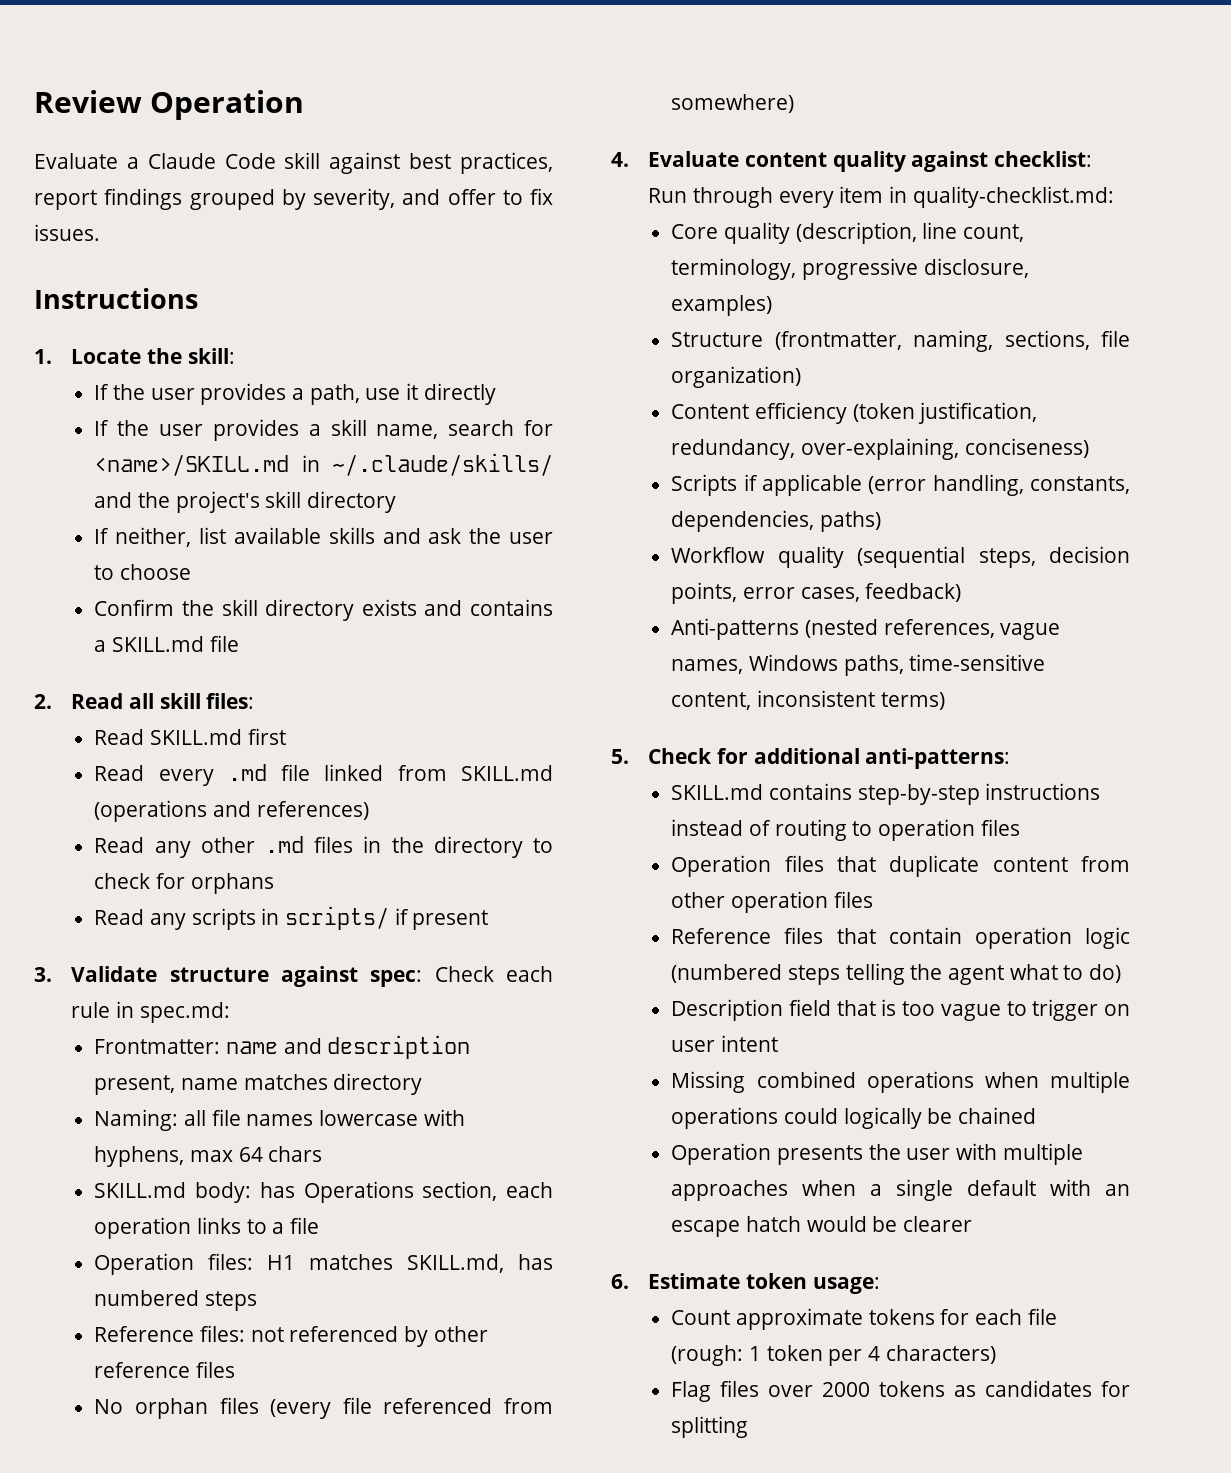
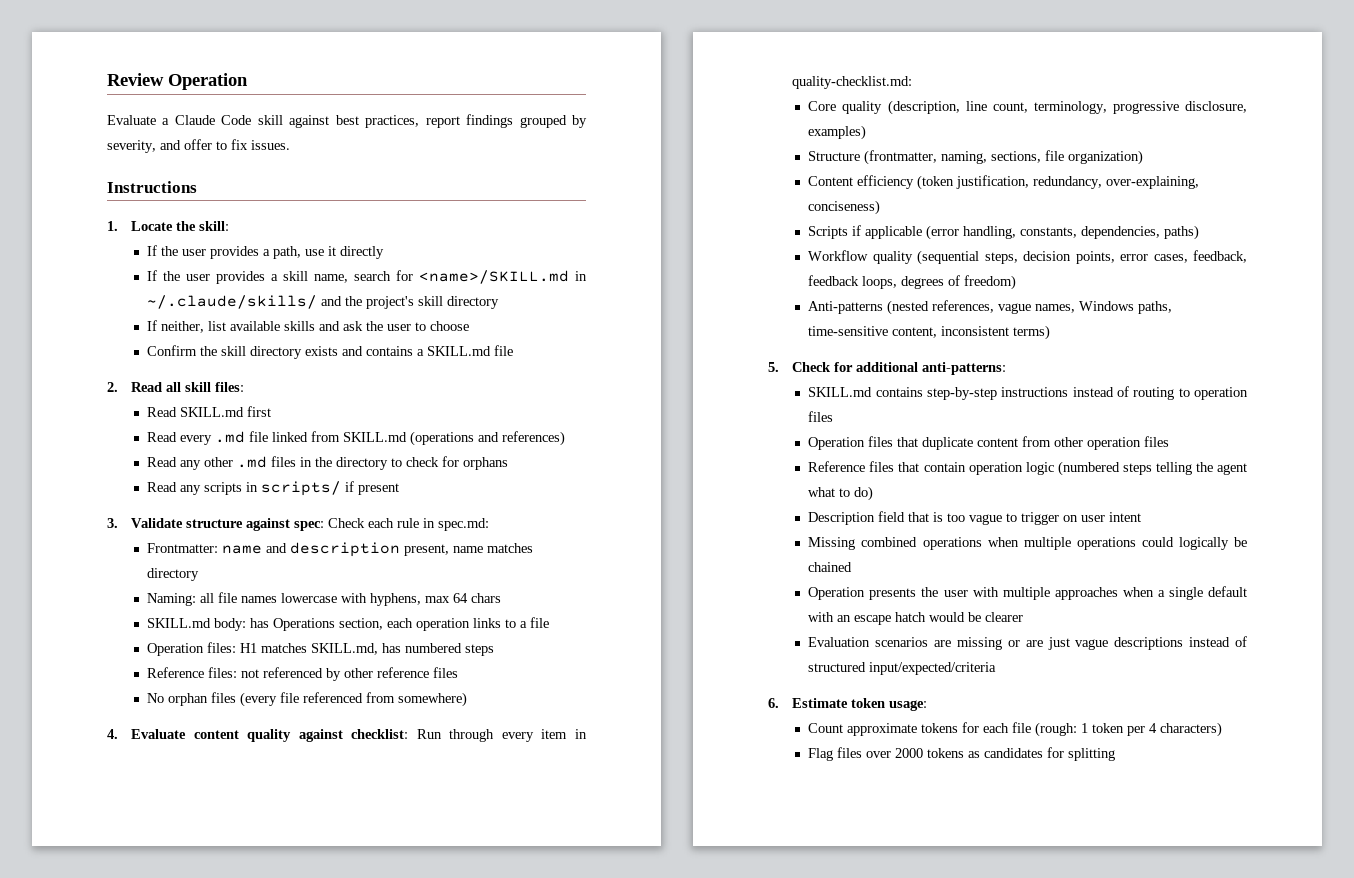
- Workflow quality (sequential steps, decision points, error cases, feedback)
+ Workflow quality (sequential steps, decision points, error cases, feedback, feedback loops, degrees of freedom)
+ Evaluation scenarios are missing or are just vague descriptions instead of structured input/expected/criteria

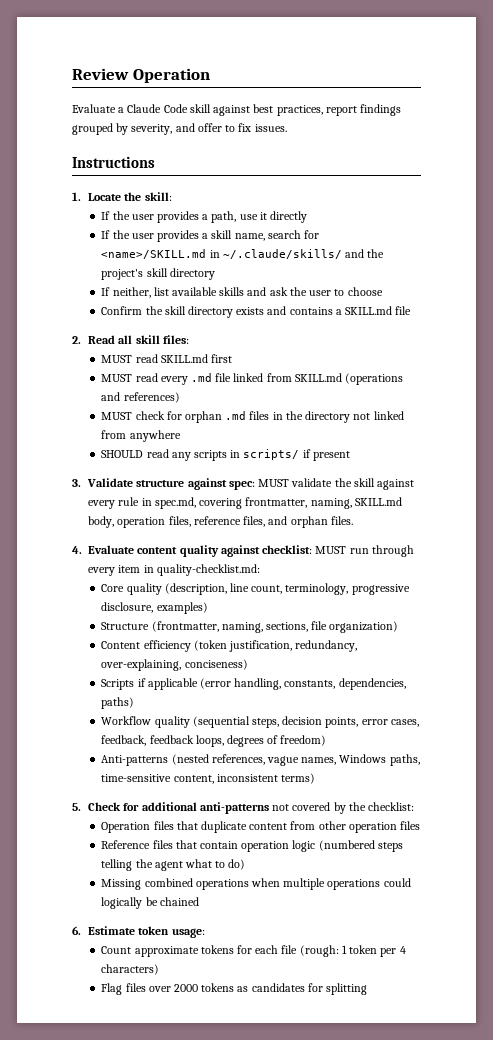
- Read SKILL.md first
+ MUST read SKILL.md first
- Read every .md file linked from SKILL.md (operations and references)
+ MUST read every .md file linked from SKILL.md (operations and references)
- Read any other .md files in the directory to check for orphans
- Read any scripts in scripts/ if present
+ MUST check for orphan .md files in the directory not linked from anywhere
+ SHOULD read any scripts in scripts/ if present
- 3. Validate structure against spec: Check each rule in spec.md:
- Frontmatter: name and description present, name matches directory
- Naming: all file names lowercase with hyphens, max 64 chars
- SKILL.md body: has Operations section, each operation links to a file
- Operation files: H1 matches SKILL.md, has numbered steps
- Reference files: not referenced by other reference files
- No orphan files (every file referenced from somewhere)
+ 3. Validate structure against spec: MUST validate the skill against every rule in spec.md, covering frontmatter, naming, SKILL.md body, operation files, reference files, and orphan files.
- 4. Evaluate content quality against checklist: Run through every item in quality-checklist.md:
+ 4. Evaluate content quality against checklist: MUST run through every item in quality-checklist.md:
- 5. Check for additional anti-patterns:
- SKILL.md contains step-by-step instructions instead of routing to operation files
+ 5. Check for additional anti-patterns not covered by the checklist:
- Description field that is too vague to trigger on user intent
- Operation presents the user with multiple approaches when a single default with an escape hatch would be clearer
- Evaluation scenarios are missing or are just vague descriptions instead of structured input/expected/criteria

